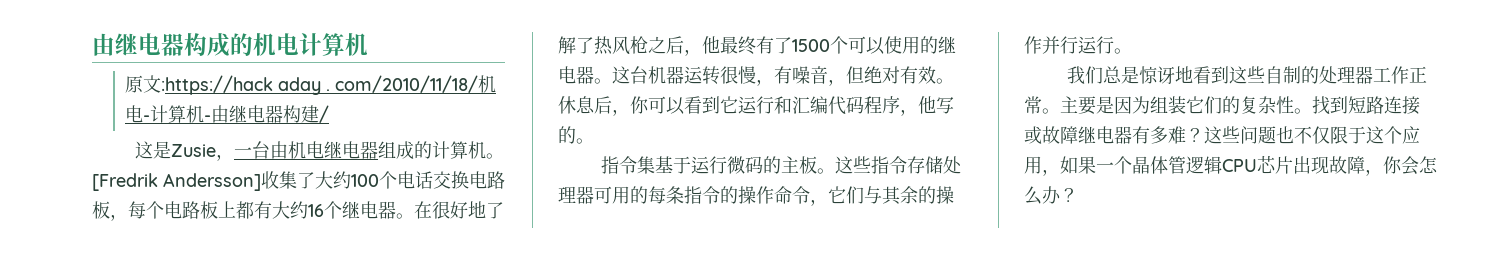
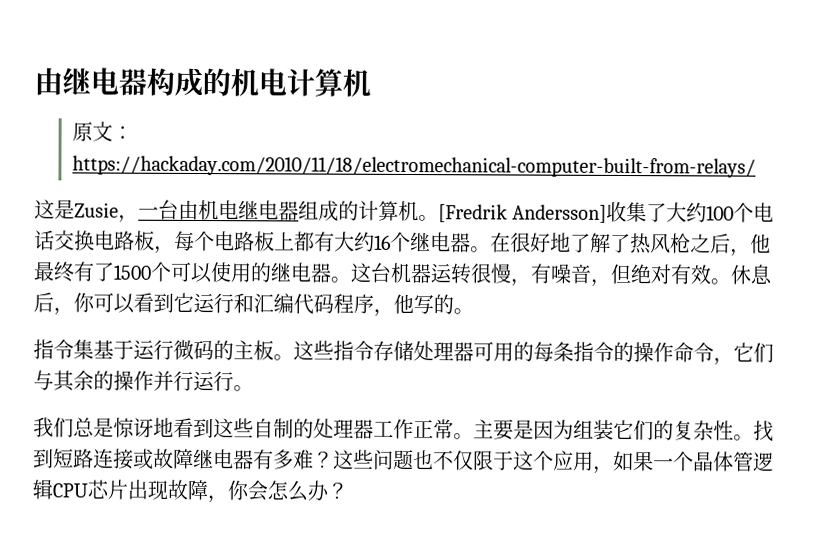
- 原文:https://hack aday . com/2010/11/18/机电-计算机-由继电器构建/
+ 原文：https://hackaday.com/2010/11/18/electromechanical-computer-built-from-relays/

